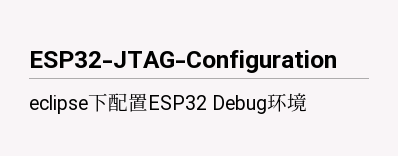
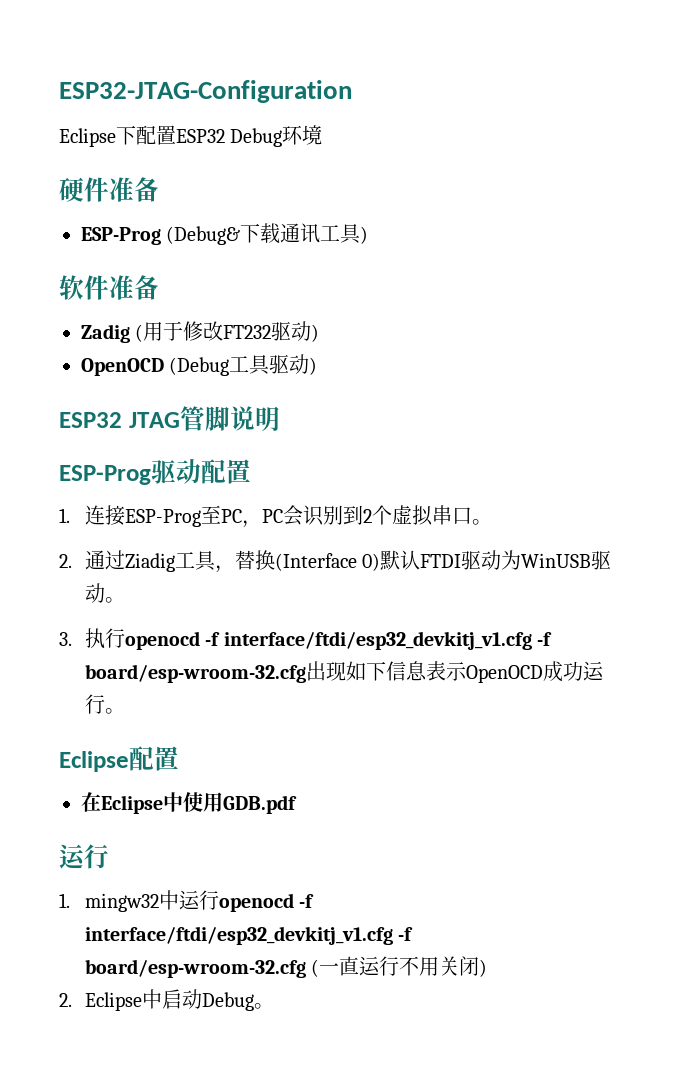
- eclipse下配置ESP32 Debug环境
+ Eclipse下配置ESP32 Debug环境
+ 硬件准备
+ ESP-Prog (Debug&下载通讯工具)
+ 软件准备
+ Zadig (用于修改FT232驱动)
+ OpenOCD (Debug工具驱动)
+ ESP32 JTAG管脚说明
+ ESP-Prog驱动配置
+ 1.连接ESP-Prog至PC，PC会识别到2个虚拟串口。
+ 2.通过Ziadig工具，替换(Interface 0)默认FTDI驱动为WinUSB驱动。
+ 3.执行openocd -f interface/ftdi/esp32_devkitj_v1.cfg -f board/esp-wroom-32.cfg出现如下信息表示OpenOCD成功运行。
+ Eclipse配置
+ 在Eclipse中使用GDB.pdf
+ 运行
+ 1. mingw32中运行openocd -f interface/ftdi/esp32_devkitj_v1.cfg -f board/esp-wroom-32.cfg (一直运行不用关闭)
+ 2. Eclipse中启动Debug。

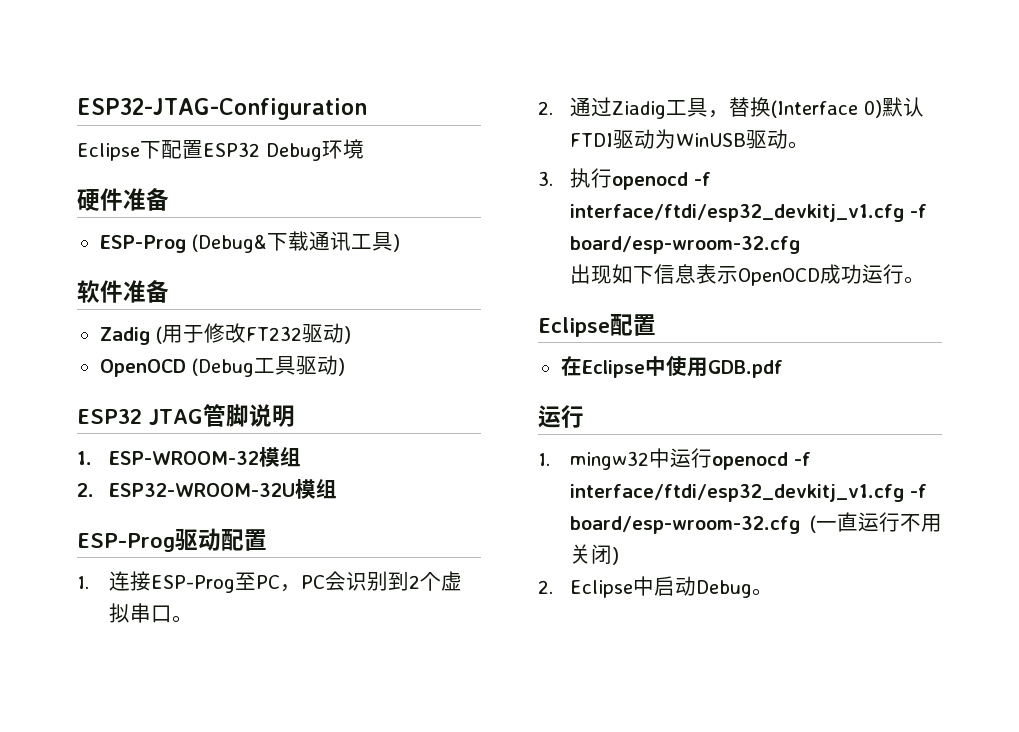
+ 1. ESP-WROOM-32模组
+ 2. ESP32-WROOM-32U模组
- 3.执行openocd -f interface/ftdi/esp32_devkitj_v1.cfg -f board/esp-wroom-32.cfg出现如下信息表示OpenOCD成功运行。
+ 3.执行openocd -f interface/ftdi/esp32_devkitj_v1.cfg -f board/esp-wroom-32.cfg
+ 出现如下信息表示OpenOCD成功运行。

